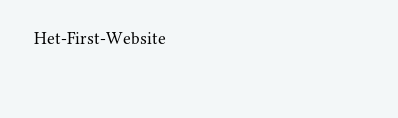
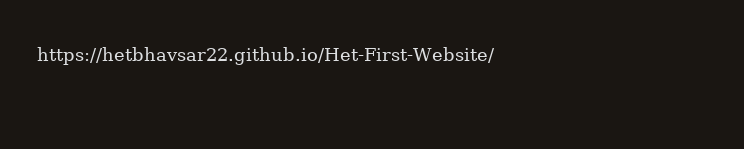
- Het-First-Website
+ https://hetbhavsar22.github.io/Het-First-Website/

